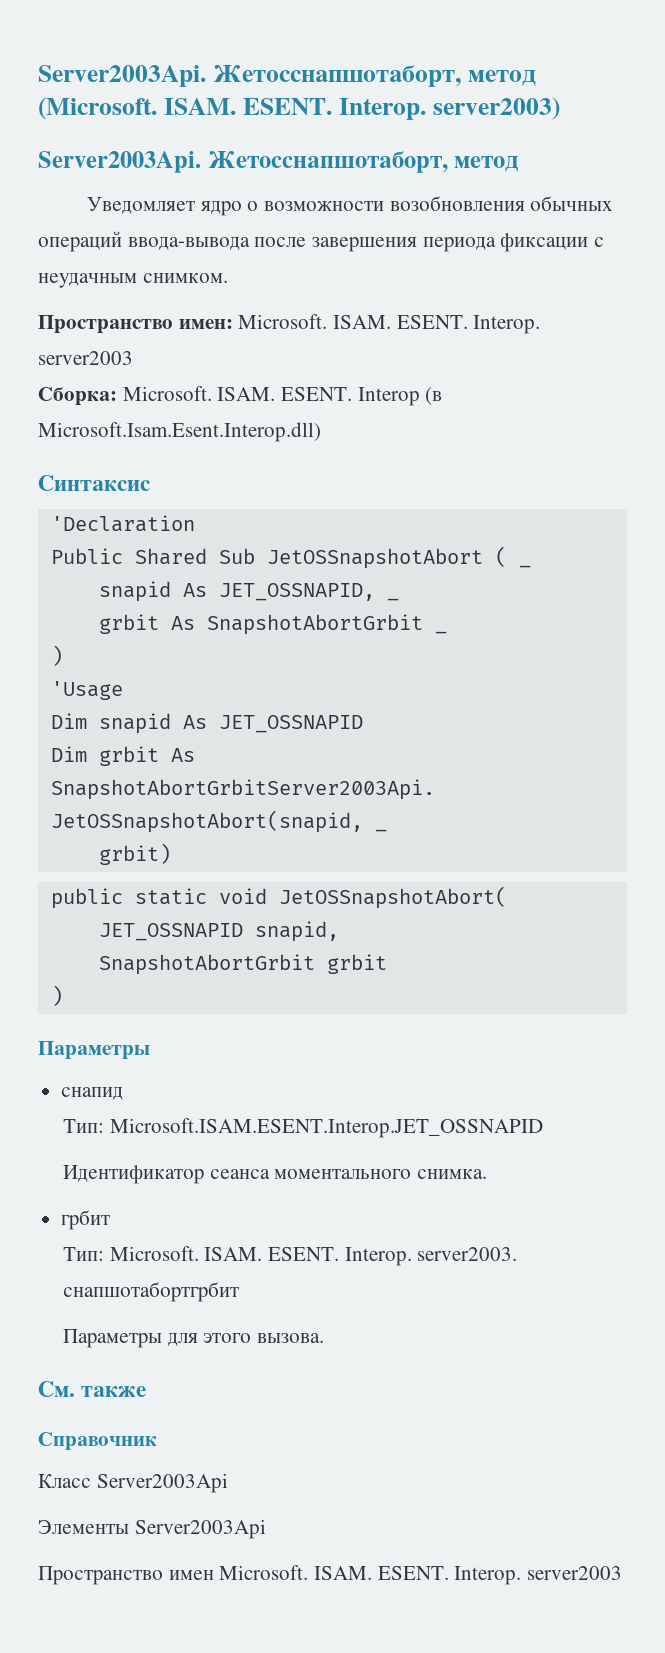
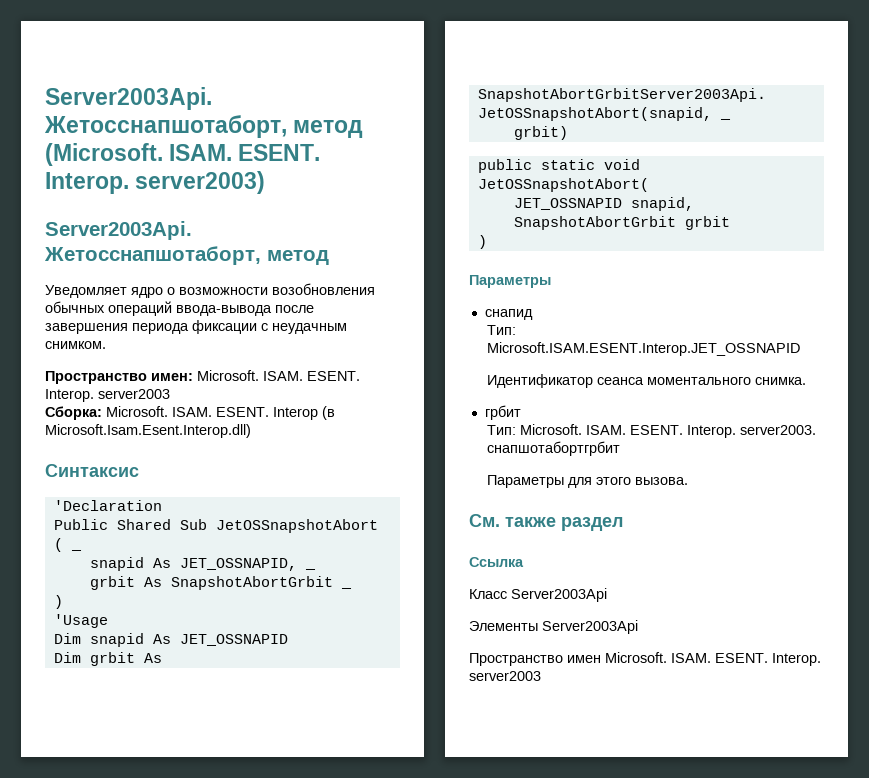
- См. также
- Справочник
+ См. также раздел
+ Ссылка

